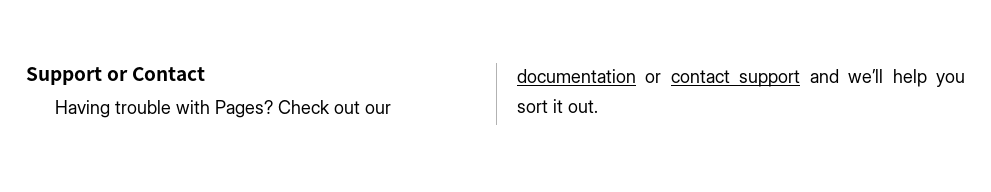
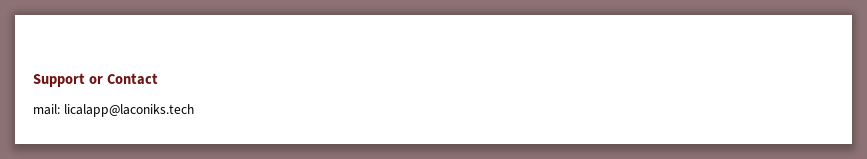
- Having trouble with Pages? Check out our documentation or contact support and we’ll help you sort it out.
+ mail: licalapp@laconiks.tech

